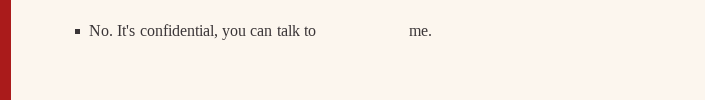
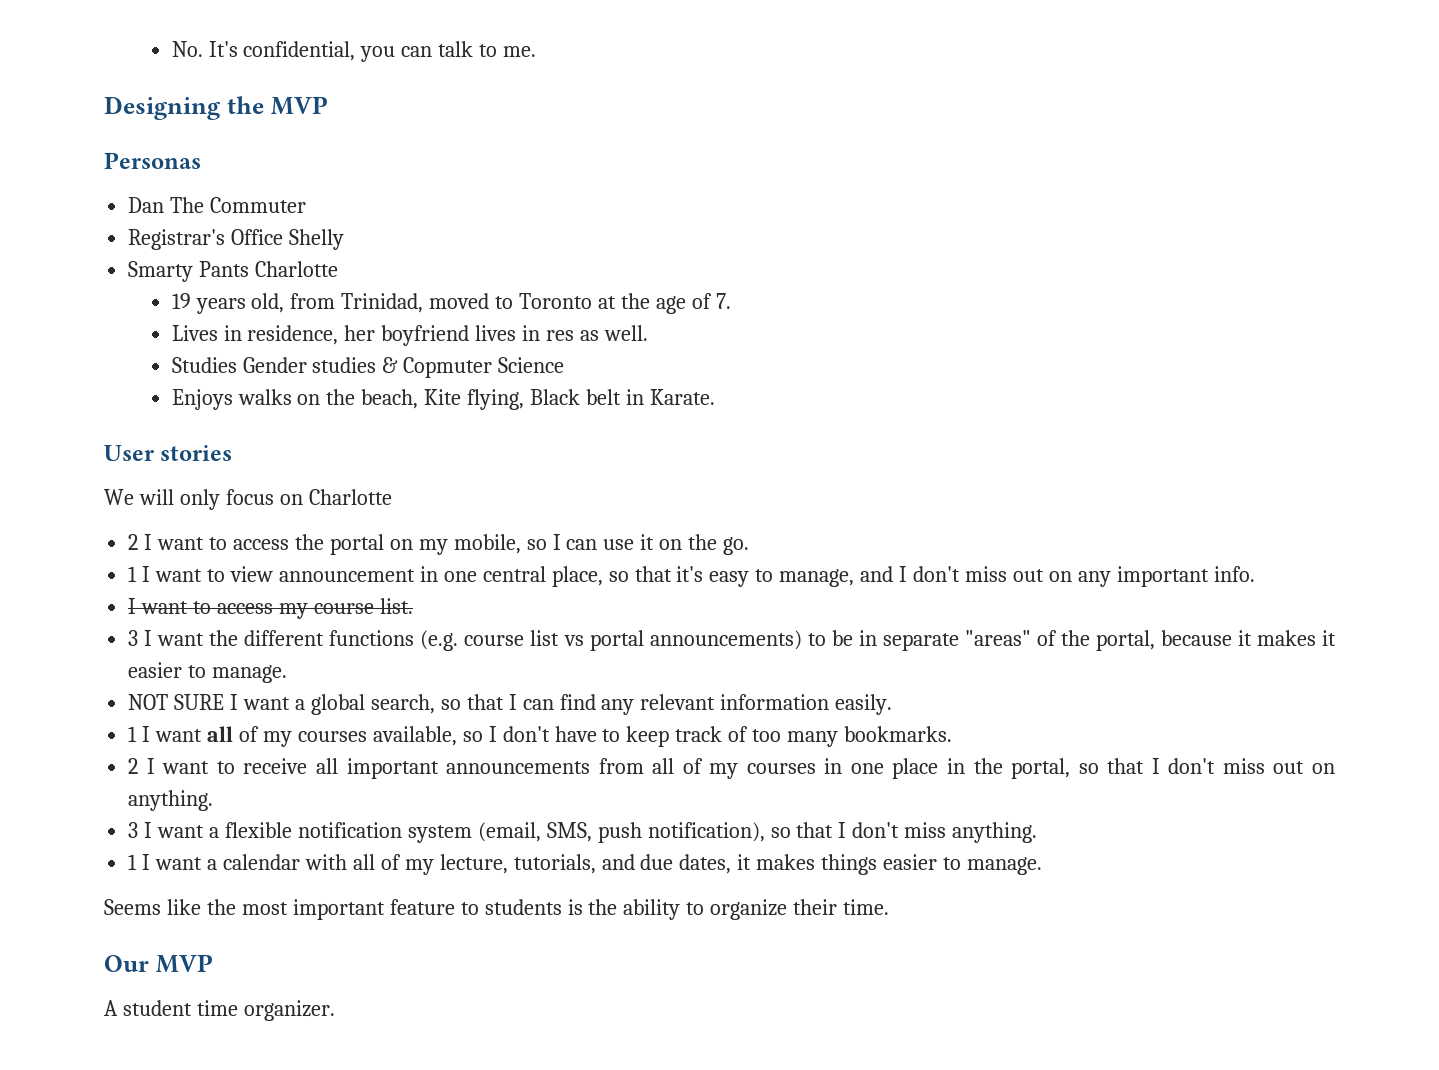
+ Designing the MVP
+ Personas
+ Dan The Commuter
+ Registrar's Office Shelly
+ Smarty Pants Charlotte
+ 19 years old, from Trinidad, moved to Toronto at the age of 7.
+ Lives in residence, her boyfriend lives in res as well.
+ Studies Gender studies & Copmuter Science
+ Enjoys walks on the beach, Kite flying, Black belt in Karate.
+ User stories
+ We will only focus on Charlotte
+ 2 I want to access the portal on my mobile, so I can use it on the go.
+ 1 I want to view announcement in one central place, so that it's easy to manage, and I don't miss out on any important info.
+ I want to access my course list.
+ 3 I want the different functions (e.g. course list vs portal announcements) to be in separate "areas" of the portal, because it makes it easier to manage.
+ NOT SURE I want a global search, so that I can find any relevant information easily.
+ 1 I want all of my courses available, so I don't have to keep track of too many bookmarks.
+ 2 I want to receive all important announcements from all of my courses in one place in the portal, so that I don't miss out on anything.
+ 3 I want a flexible notification system (email, SMS, push notification), so that I don't miss anything.
+ 1 I want a calendar with all of my lecture, tutorials, and due dates, it makes things easier to manage.
+ Seems like the most important feature to students is the ability to organize their time.
+ Our MVP
+ A student time organizer.

